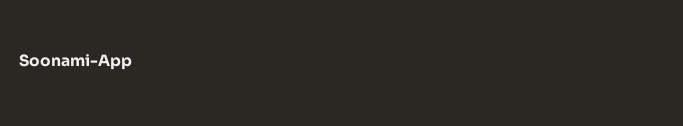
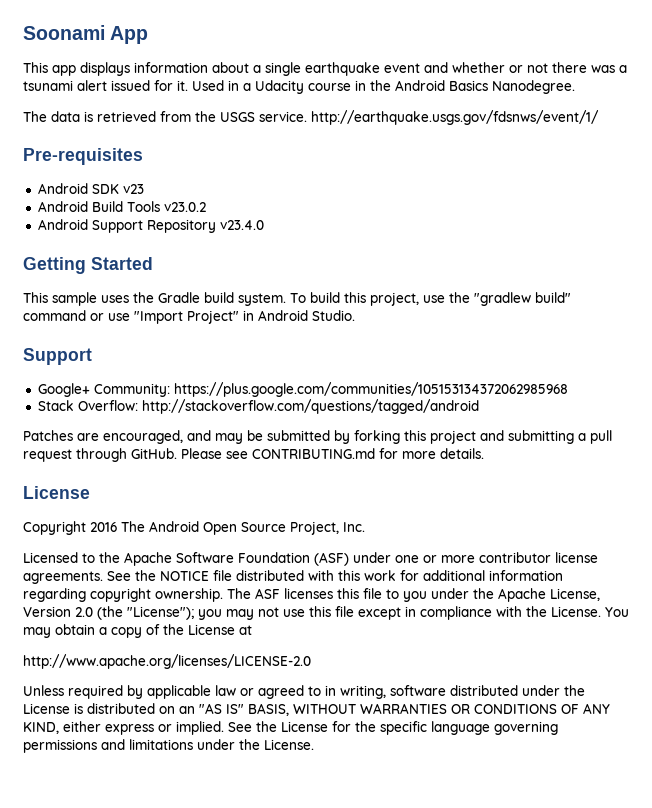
- Soonami-App
+ Soonami App
+ This app displays information about a single earthquake event and whether or not there was a tsunami alert issued for it. Used in a Udacity course in the Android Basics Nanodegree.
+ The data is retrieved from the USGS service. http://earthquake.usgs.gov/fdsnws/event/1/
+ Pre-requisites
+ Android SDK v23
+ Android Build Tools v23.0.2
+ Android Support Repository v23.4.0
+ Getting Started
+ This sample uses the Gradle build system. To build this project, use the "gradlew build" command or use "Import Project" in Android Studio.
+ Support
+ Google+ Community: https://plus.google.com/communities/105153134372062985968
+ Stack Overflow: http://stackoverflow.com/questions/tagged/android
+ Patches are encouraged, and may be submitted by forking this project and submitting a pull request through GitHub. Please see CONTRIBUTING.md for more details.
+ License
+ Copyright 2016 The Android Open Source Project, Inc.
+ Licensed to the Apache Software Foundation (ASF) under one or more contributor license agreements. See the NOTICE file distributed with this work for additional information regarding copyright ownership. The ASF licenses this file to you under the Apache License, Version 2.0 (the "License"); you may not use this file except in compliance with the License. You may obtain a copy of the License at
+ http://www.apache.org/licenses/LICENSE-2.0
+ Unless required by applicable law or agreed to in writing, software distributed under the License is distributed on an "AS IS" BASIS, WITHOUT WARRANTIES OR CONDITIONS OF ANY KIND, either express or implied. See the License for the specific language governing permissions and limitations under the License.

